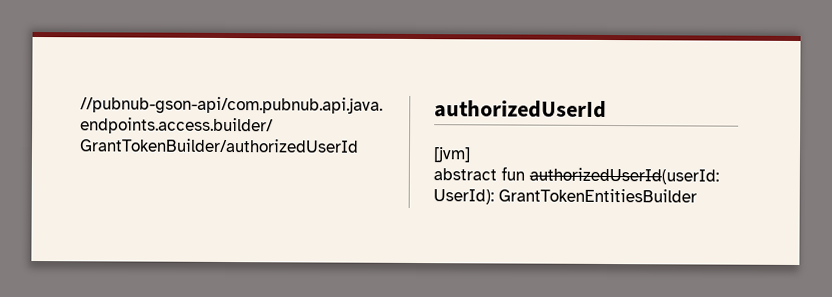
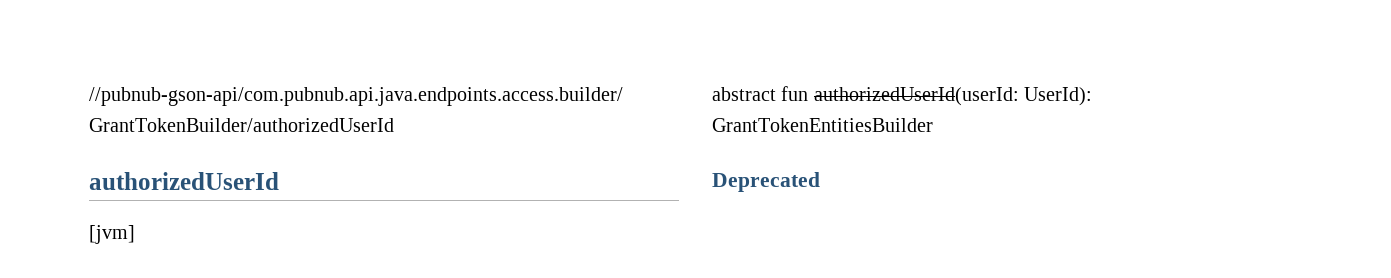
+ Deprecated

